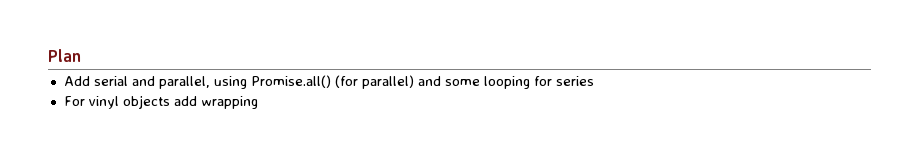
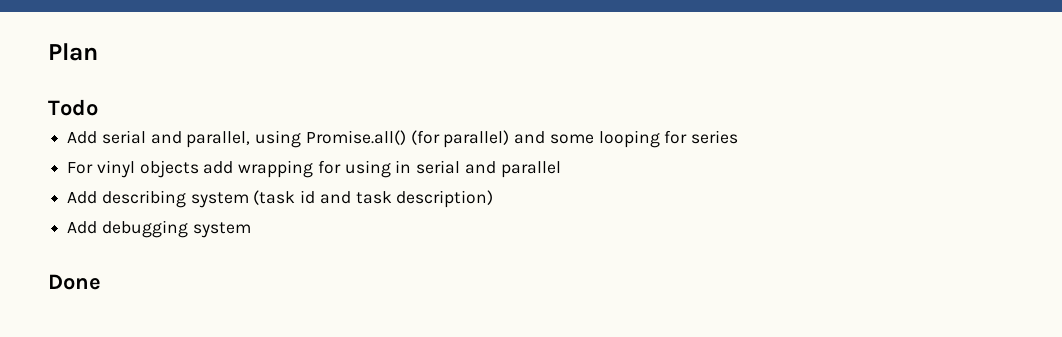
+ Todo
- For vinyl objects add wrapping
+ For vinyl objects add wrapping for using in serial and parallel
+ Add describing system (task id and task description)
+ Add debugging system
+ Done

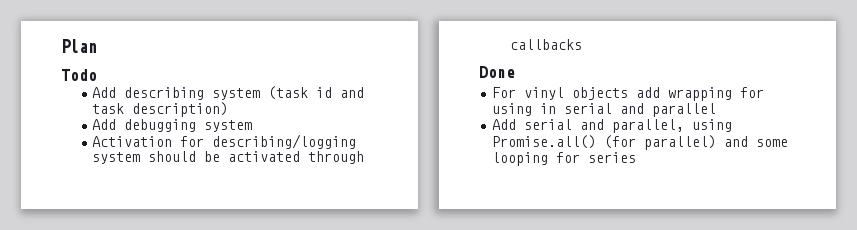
+ Add describing system (task id and task description)
+ Add debugging system
+ Activation for describing/logging system should be activated through callbacks
+ Done
+ For vinyl objects add wrapping for using in serial and parallel
- For vinyl objects add wrapping for using in serial and parallel
- Add describing system (task id and task description)
- Add debugging system
- Done

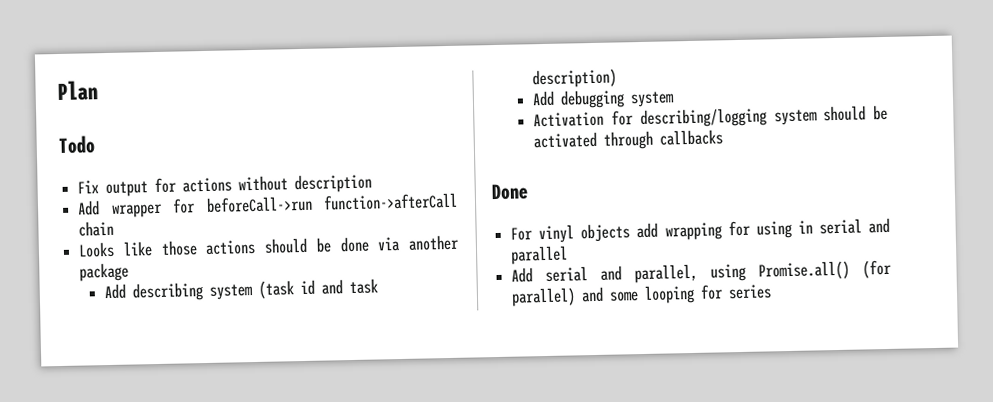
+ Fix output for actions without description
+ Add wrapper for beforeCall->run function->afterCall chain
+ Looks like those actions should be done via another package

